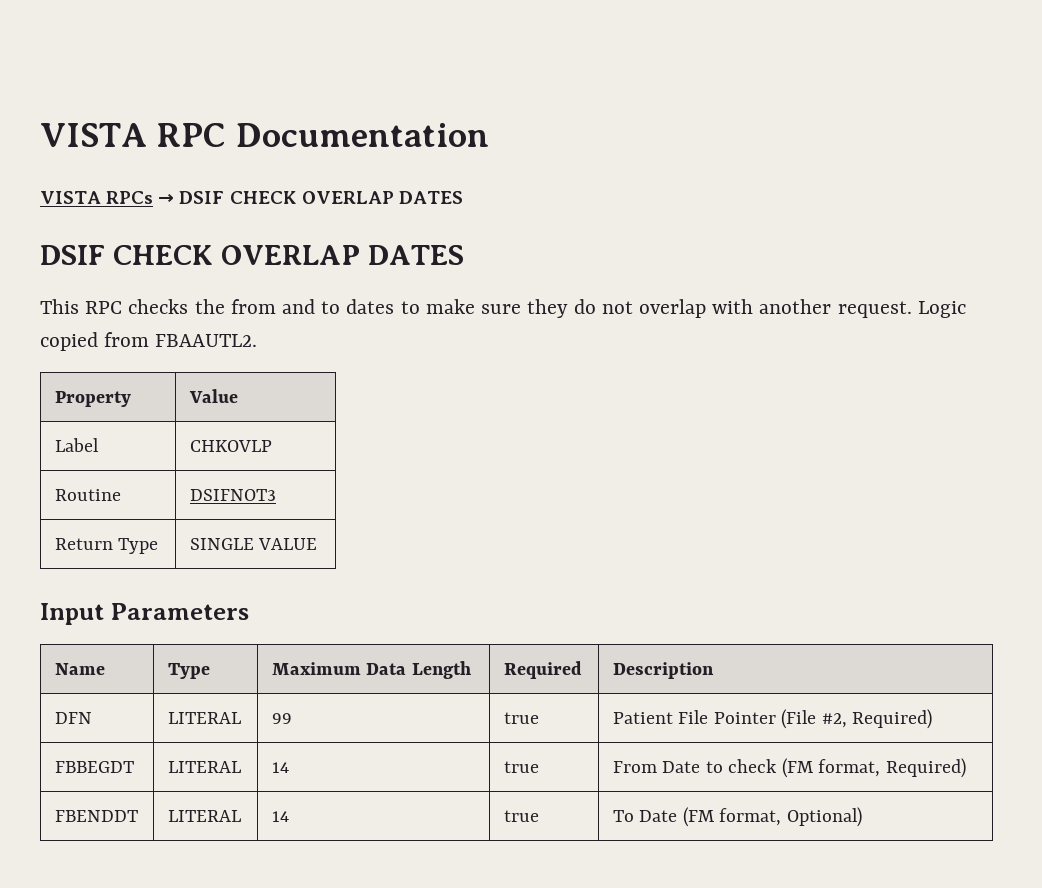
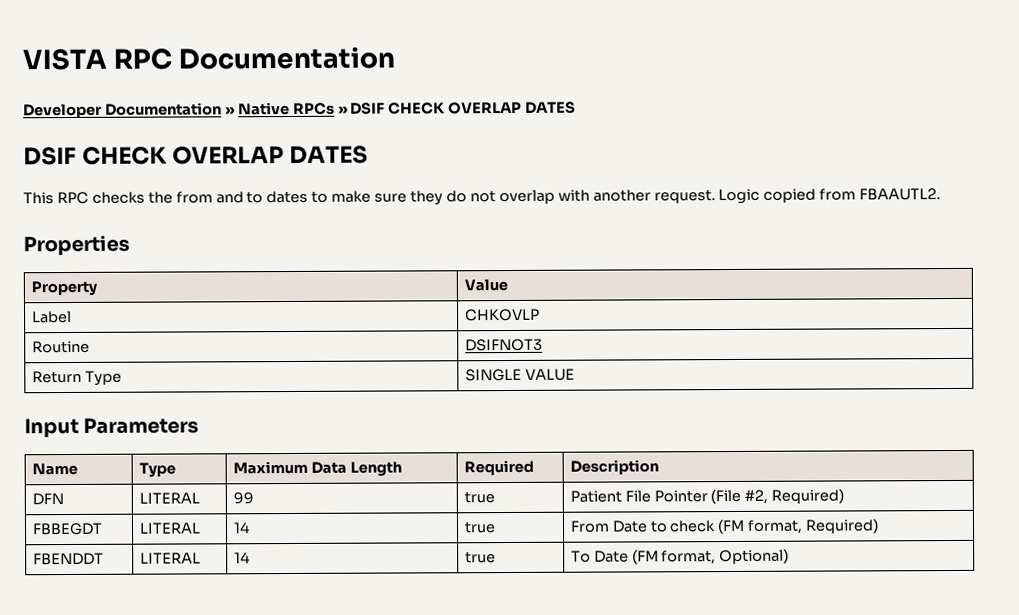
- VISTA RPCs → DSIF CHECK OVERLAP DATES
+ Developer Documentation » Native RPCs » DSIF CHECK OVERLAP DATES
+ Properties

